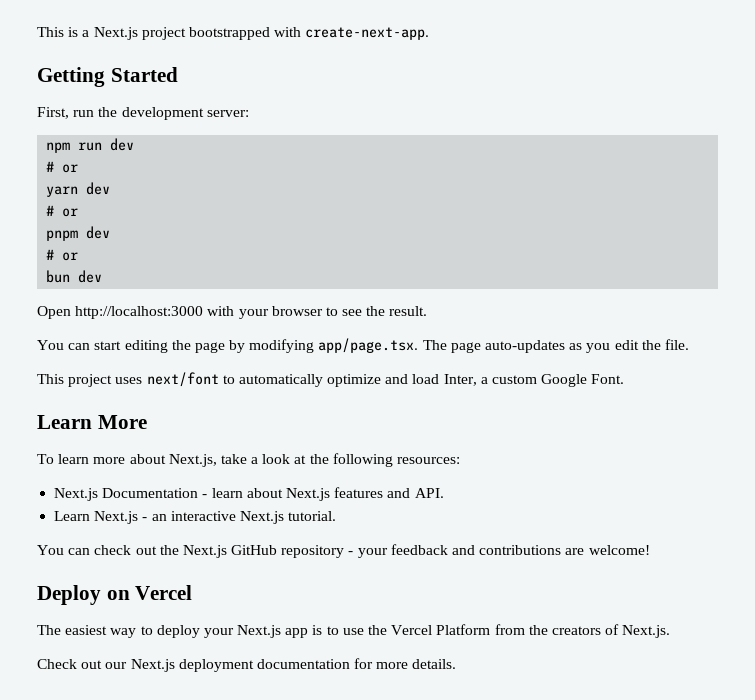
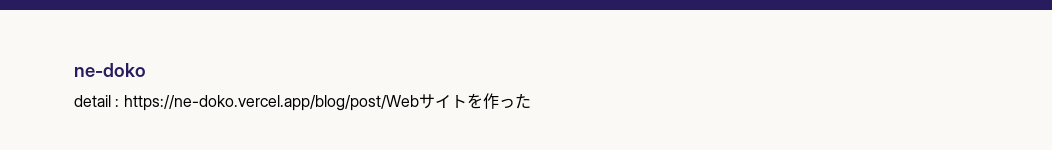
- This is a Next.js project bootstrapped with create-next-app.
- Getting Started
- First, run the development server:
- npm run dev
- # or
- yarn dev
- # or
- pnpm dev
- # or
- bun dev
- Open http://localhost:3000 with your browser to see the result.
- You can start editing the page by modifying app/page.tsx. The page auto-updates as you edit the file.
- This project uses next/font to automatically optimize and load Inter, a custom Google Font.
- Learn More
- To learn more about Next.js, take a look at the following resources:
- Next.js Documentation - learn about Next.js features and API.
- Learn Next.js - an interactive Next.js tutorial.
- You can check out the Next.js GitHub repository - your feedback and contributions are welcome!
- Deploy on Vercel
- The easiest way to deploy your Next.js app is to use the Vercel Platform from the creators of Next.js.
- Check out our Next.js deployment documentation for more details.
+ ne-doko
+ detail : https://ne-doko.vercel.app/blog/post/Webサイトを作った

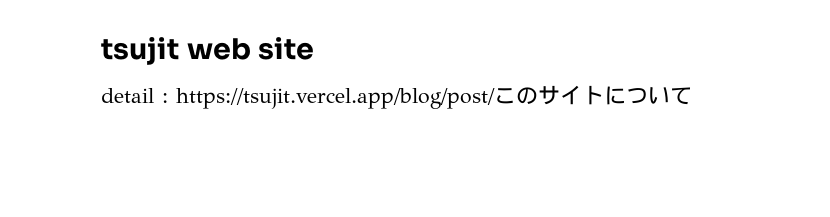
- ne-doko
+ tsujit web site
- detail : https://ne-doko.vercel.app/blog/post/Webサイトを作った
+ detail : https://tsujit.vercel.app/blog/post/このサイトについて

